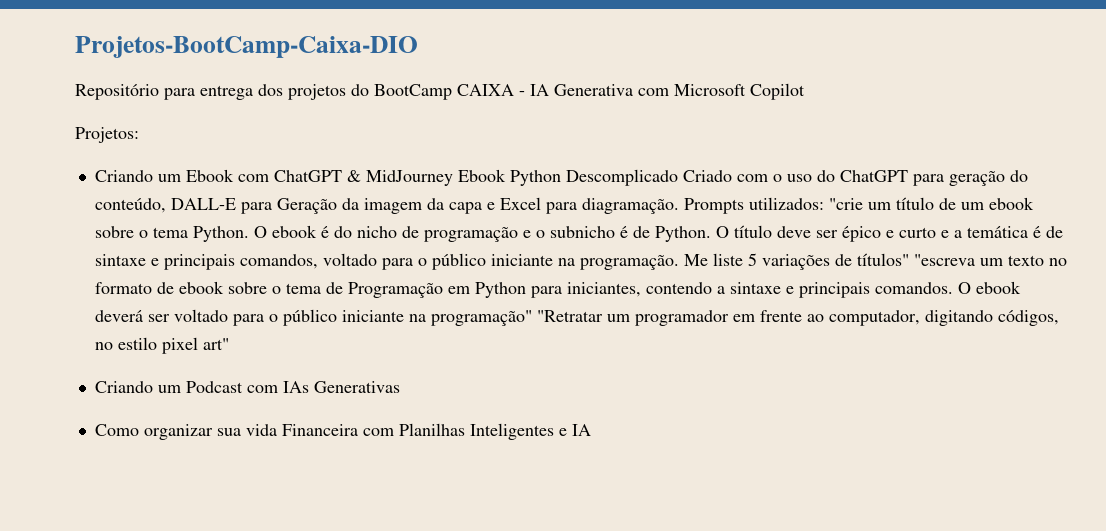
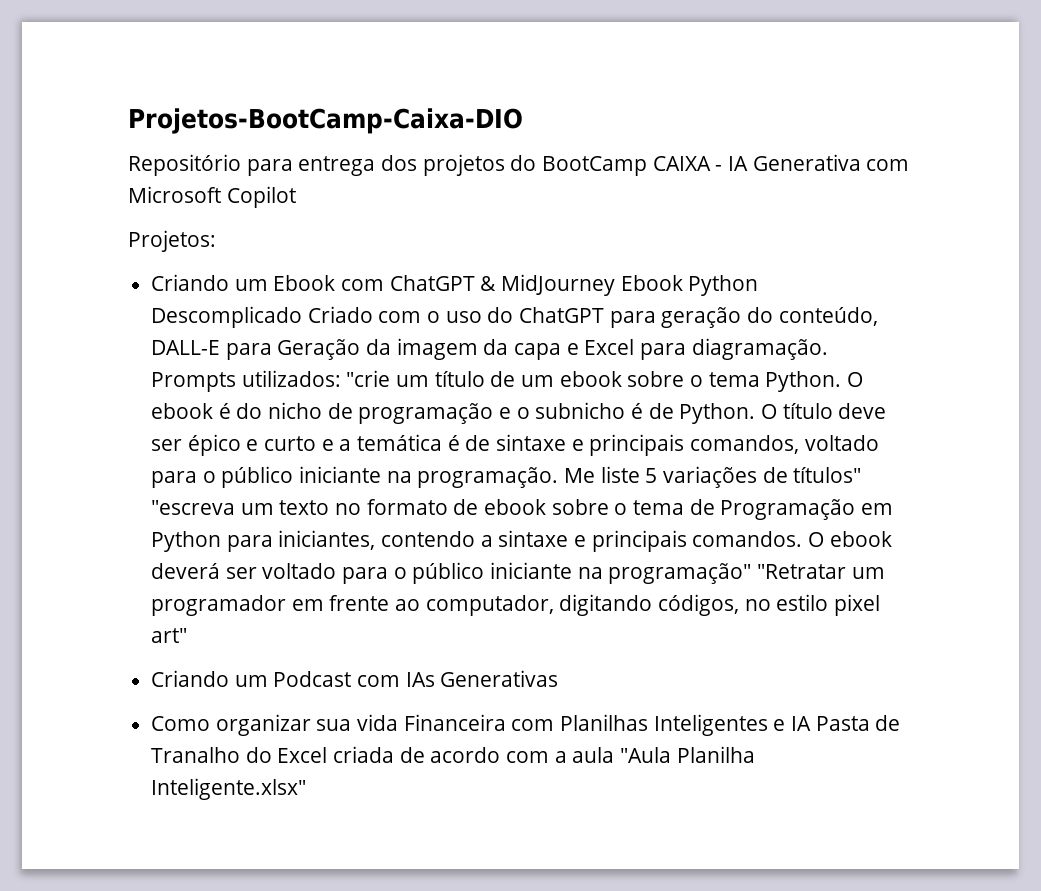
- Como organizar sua vida Financeira com Planilhas Inteligentes e IA
+ Como organizar sua vida Financeira com Planilhas Inteligentes e IA Pasta de Tranalho do Excel criada de acordo com a aula "Aula Planilha Inteligente.xlsx"

